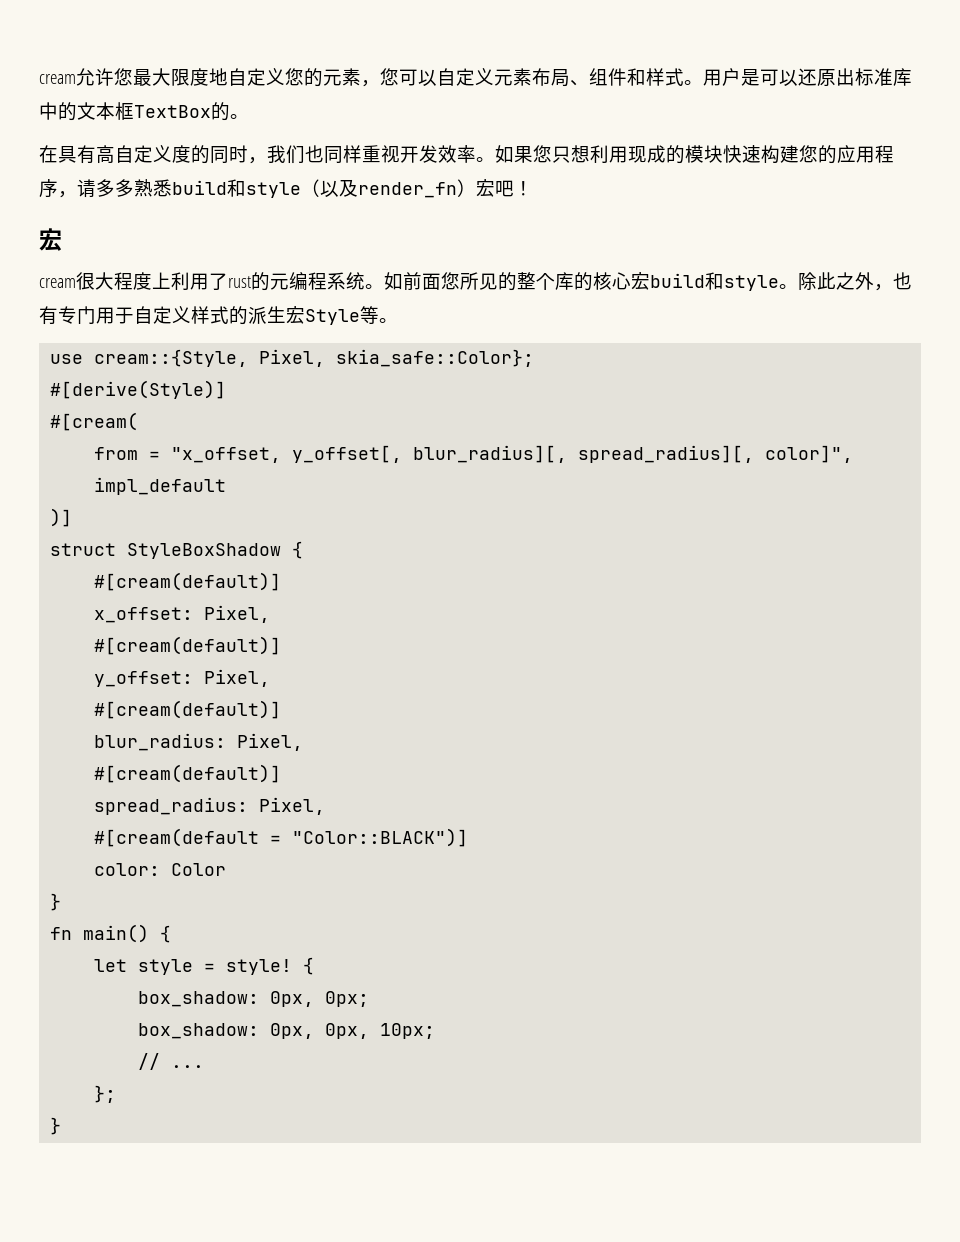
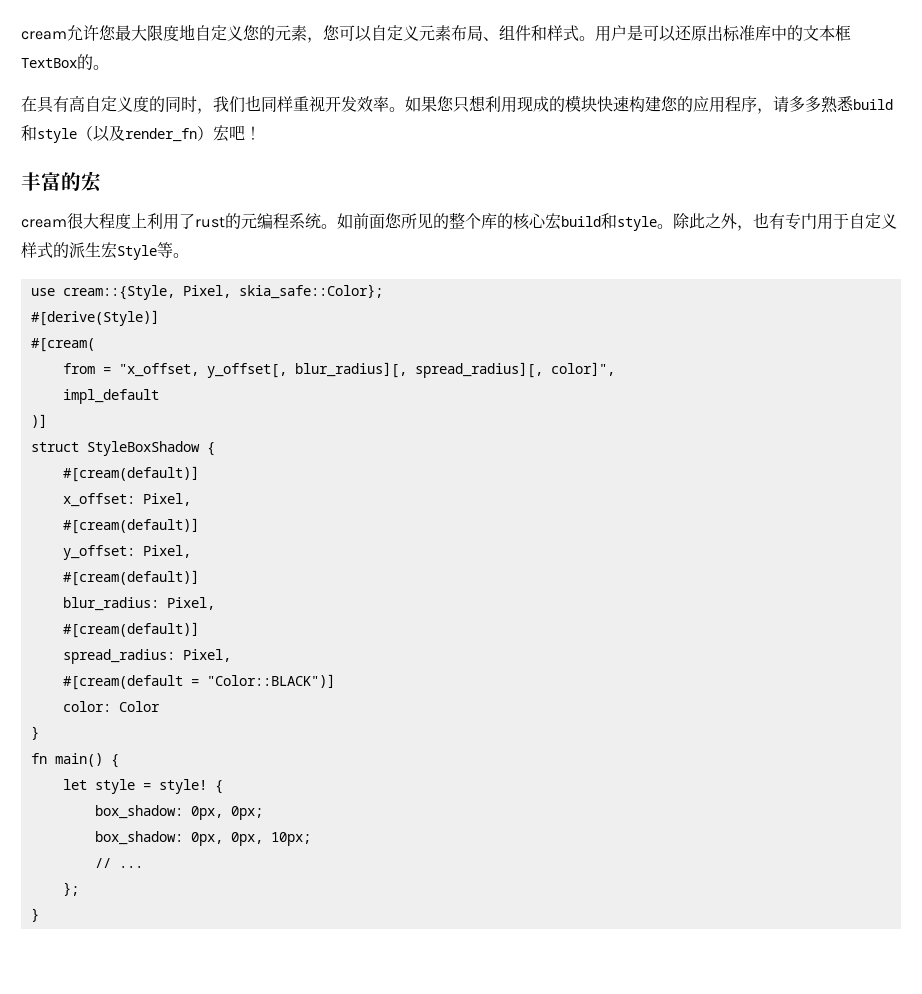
  如果您只想利用现成的模块快速构建您的应用程序，请多多熟悉build和style（以及render_fn）宏吧！
- 宏
+ 丰富的宏

